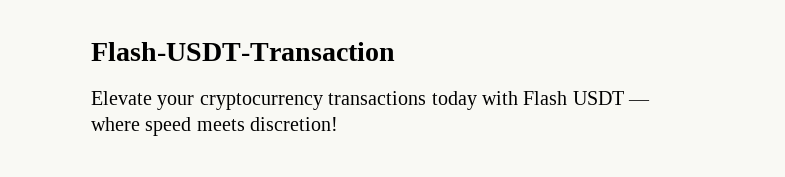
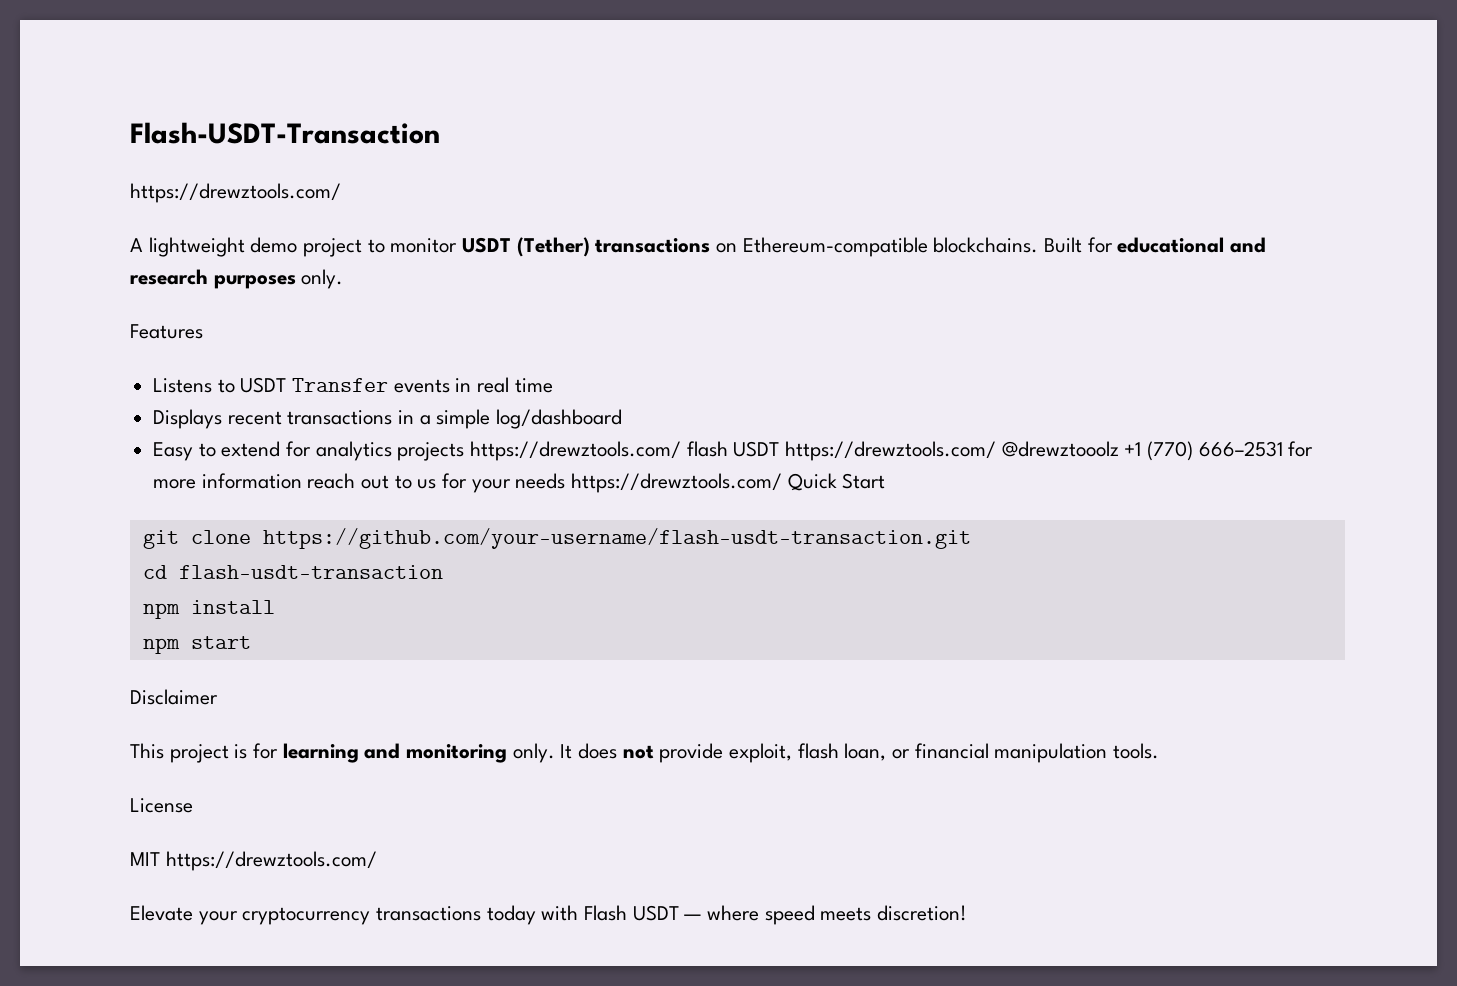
  Flash-USDT-Transaction
+ https://drewztools.com/
+ A lightweight demo project to monitor USDT (Tether) transactions on Ethereum-compatible blockchains. Built for educational and research purposes only.
+ Features
+ Listens to USDT Transfer events in real time
+ Displays recent transactions in a simple log/dashboard
+ Easy to extend for analytics projects https://drewztools.com/ flash USDT https://drewztools.com/ @drewztooolz +1 (770) 666–2531 for more information reach out to us for your needs https://drewztools.com/ Quick Start
+ git clone https://github.com/your-username/flash-usdt-transaction.git
+ cd flash-usdt-transaction
+ npm install
+ npm start
+ Disclaimer
+ This project is for learning and monitoring only. It does not provide exploit, flash loan, or financial manipulation tools.
+ License
+ MIT https://drewztools.com/

